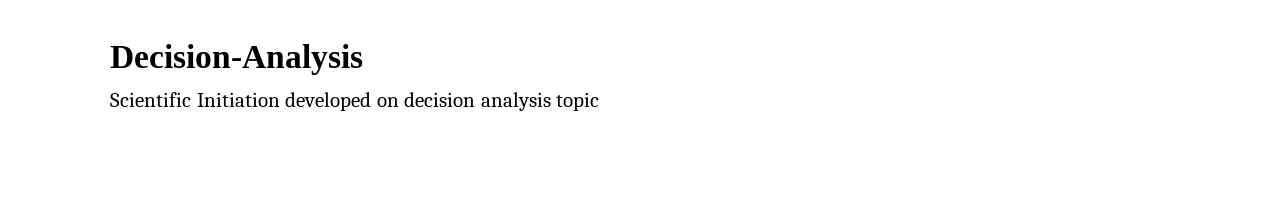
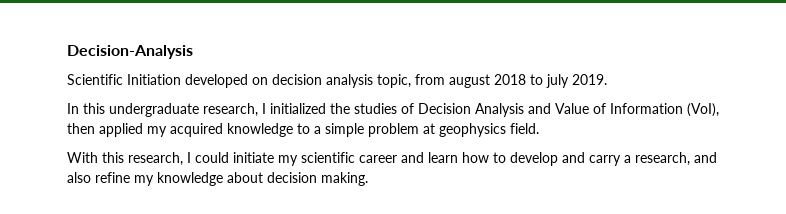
- Scientific Initiation developed on decision analysis topic
+ Scientific Initiation developed on decision analysis topic, from august 2018 to july 2019.
+ In this undergraduate research, I initialized the studies of Decision Analysis and Value of Information (VoI), then applied my acquired knowledge to a simple problem at geophysics field.
+ With this research, I could initiate my scientific career and learn how to develop and carry a research, and also refine my knowledge about decision making.

